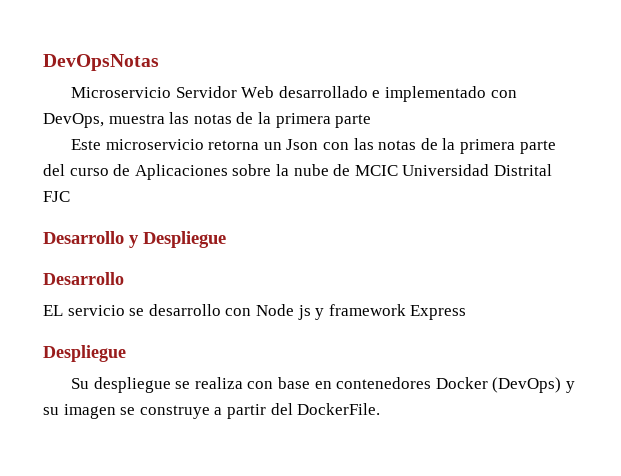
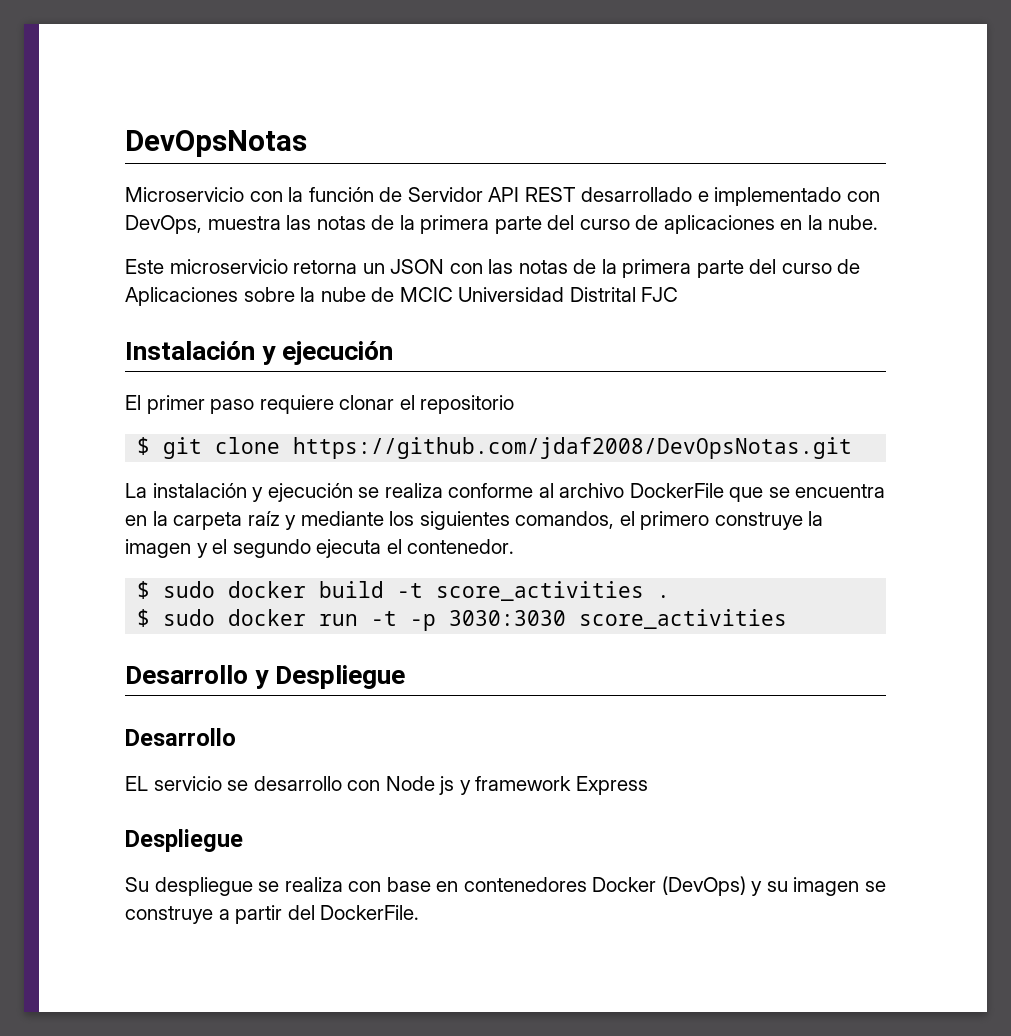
- Microservicio Servidor Web desarrollado e implementado con DevOps, muestra las notas de la primera parte
+ Microservicio con la función de Servidor API REST desarrollado e implementado con DevOps, muestra las notas de la primera parte del curso de aplicaciones en la nube.
- Este microservicio retorna un Json con las notas de la primera parte del curso de Aplicaciones sobre la nube de MCIC Universidad Distrital FJC
+ Este microservicio retorna un JSON con las notas de la primera parte del curso de Aplicaciones sobre la nube de MCIC Universidad Distrital FJC
+ Instalación y ejecución
+ El primer paso requiere clonar el repositorio
+ $ git clone https://github.com/jdaf2008/DevOpsNotas.git
+ La instalación y ejecución se realiza conforme al archivo DockerFile que se encuentra en la carpeta raíz y mediante los siguientes comandos, el primero construye la imagen y el segundo ejecuta el contenedor.
+ $ sudo docker build -t score_activities .
+ $ sudo docker run -t -p 3030:3030 score_activities

